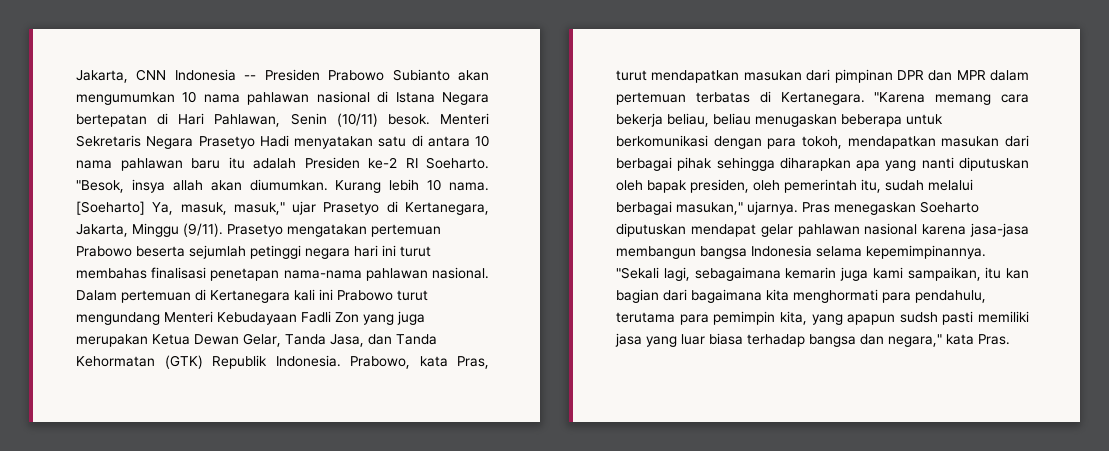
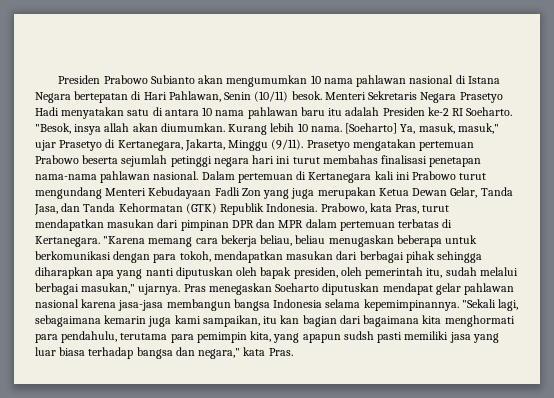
- Jakarta, CNN Indonesia -- Presiden Prabowo Subianto akan mengumumkan 10 nama pahlawan nasional di Istana Negara bertepatan di Hari Pahlawan, Senin (10/11) besok.
+ Presiden Prabowo Subianto akan mengumumkan 10 nama pahlawan nasional di Istana Negara bertepatan di Hari Pahlawan, Senin (10/11) besok.

